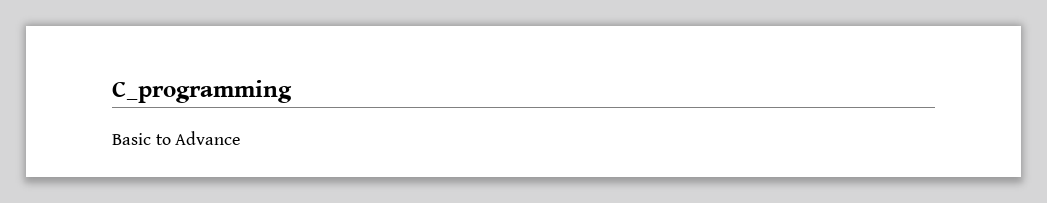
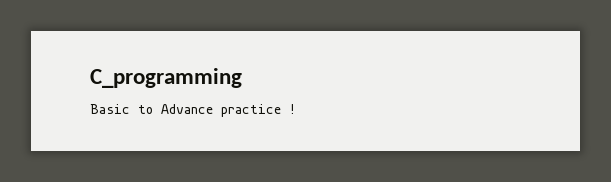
- Basic to Advance
+ Basic to Advance practice !

